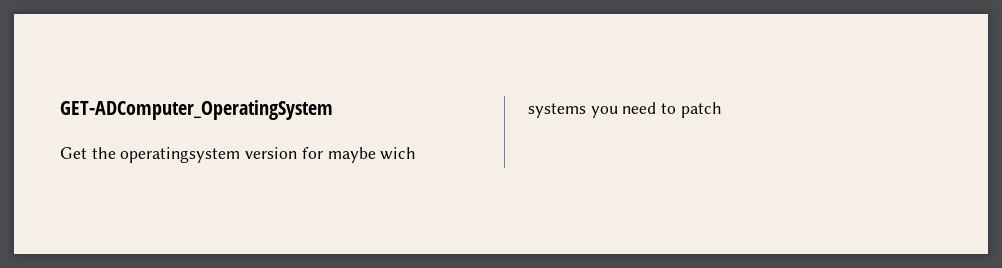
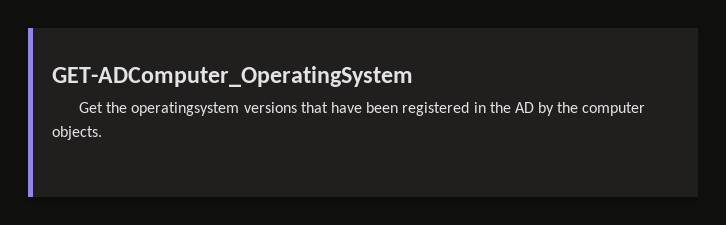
- Get the operatingsystem version for maybe wich systems you need to patch
+ Get the operatingsystem versions that have been registered in the AD by the computer objects.

